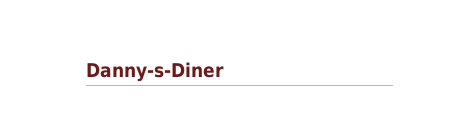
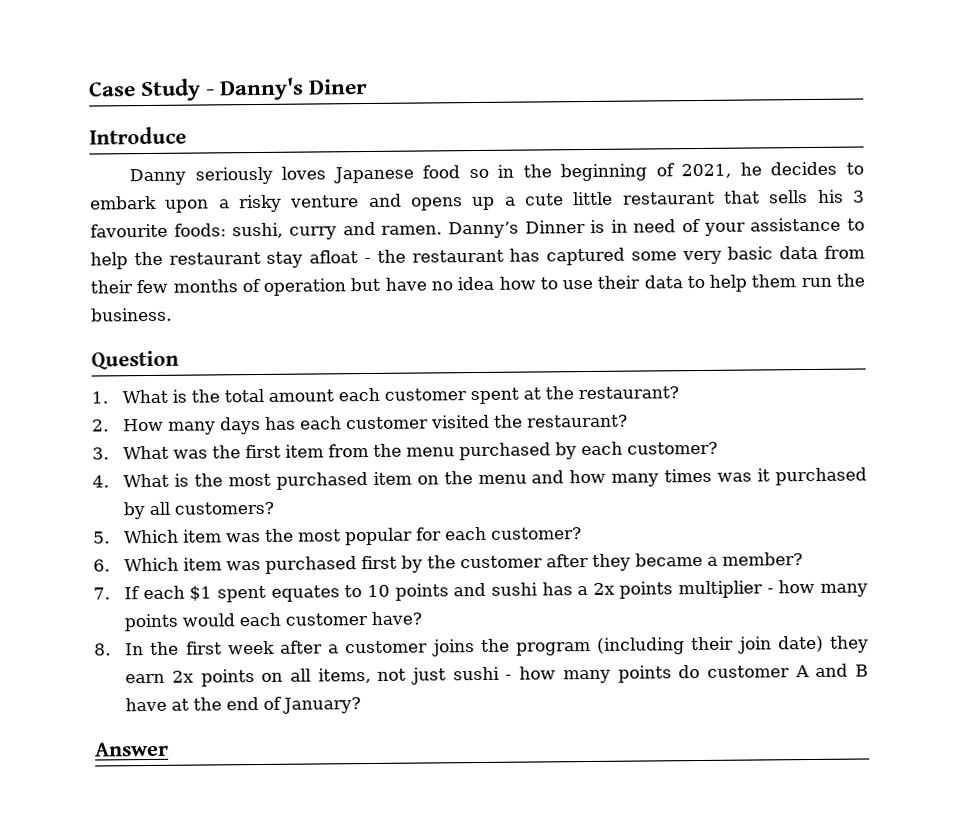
- Danny-s-Diner
+ Case Study - Danny's Diner
+ Introduce
+ Danny seriously loves Japanese food so in the beginning of 2021, he decides to embark upon a risky venture and opens up a cute little restaurant that sells his 3 favourite foods: sushi, curry and ramen. Danny’s Dinner is in need of your assistance to help the restaurant stay afloat - the restaurant has captured some very basic data from their few months of operation but have no idea how to use their data to help them run the business.
+ Question
+ 1. What is the total amount each customer spent at the restaurant?
+ 2. How many days has each customer visited the restaurant?
+ 3. What was the first item from the menu purchased by each customer?
+ 4. What is the most purchased item on the menu and how many times was it purchased by all customers?
+ 5. Which item was the most popular for each customer?
+ 6. Which item was purchased first by the customer after they became a member?
+ 7. If each $1 spent equates to 10 points and sushi has a 2x points multiplier - how many points would each customer have?
+ 8. In the first week after a customer joins the program (including their join date) they earn 2x points on all items, not just sushi - how many points do customer A and B have at the end of January?
+ Answer

